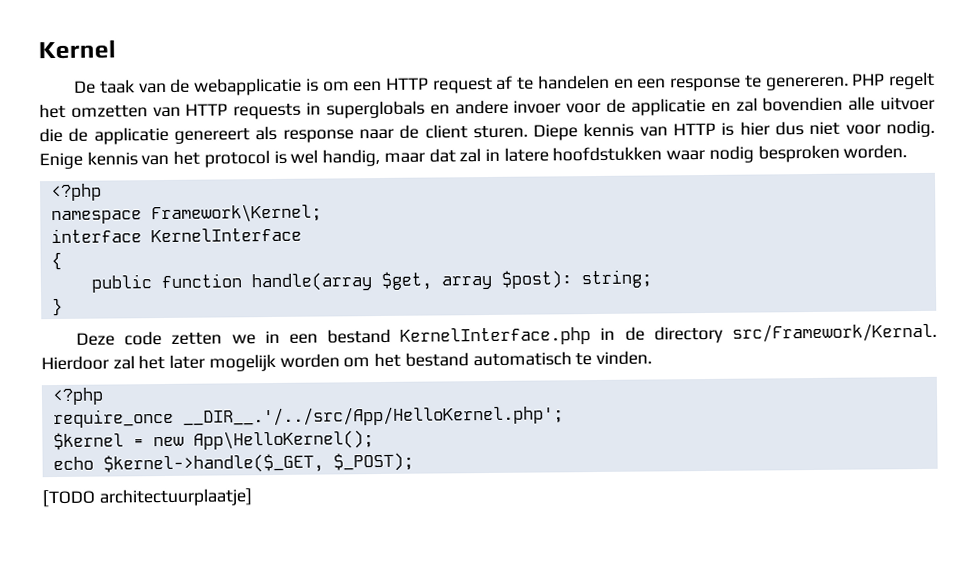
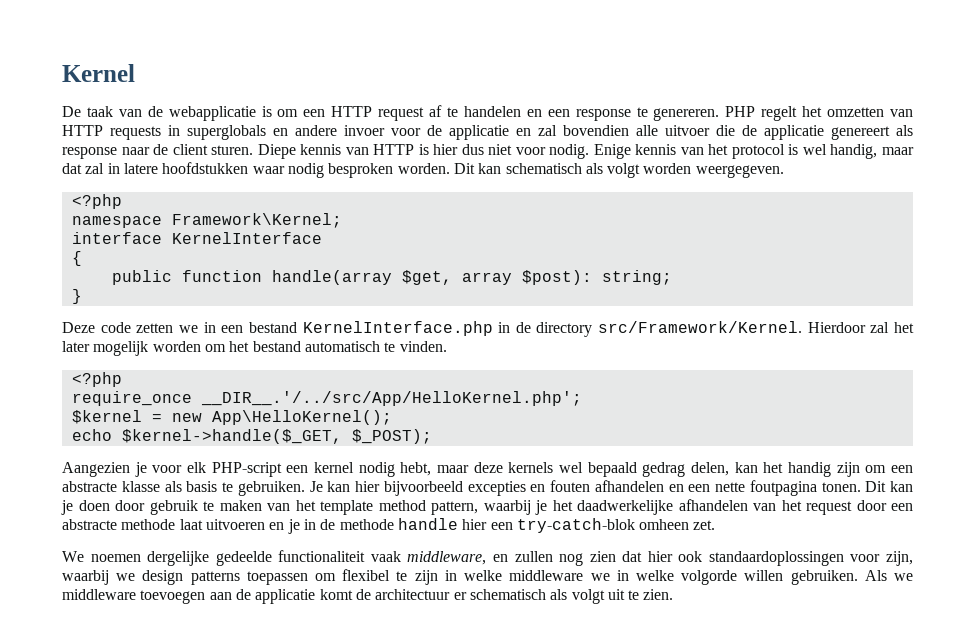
+ Dit kan schematisch als volgt worden weergegeven.
- Deze code zetten we in een bestand KernelInterface.php in de directory src/Framework/Kernal.
+ Deze code zetten we in een bestand KernelInterface.php in de directory src/Framework/Kernel.
- [TODO architectuurplaatje]
+ Aangezien je voor elk PHP-script een kernel nodig hebt, maar deze kernels wel bepaald gedrag delen, kan het handig zijn om een abstracte klasse als basis te gebruiken. Je kan hier bijvoorbeeld excepties en fouten afhandelen en een nette foutpagina tonen. Dit kan je doen door gebruik te maken van het template method pattern, waarbij je het daadwerkelijke afhandelen van het request door een abstracte methode laat uitvoeren en je in de methode handle hier een try-catch-blok omheen zet.
+ We noemen dergelijke gedeelde functionaliteit vaak middleware, en zullen nog zien dat hier ook standaardoplossingen voor zijn, waarbij we design patterns toepassen om flexibel te zijn in welke middleware we in welke volgorde willen gebruiken. Als we middleware toevoegen aan de applicatie komt de architectuur er schematisch als volgt uit te zien.

